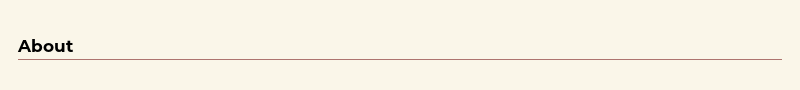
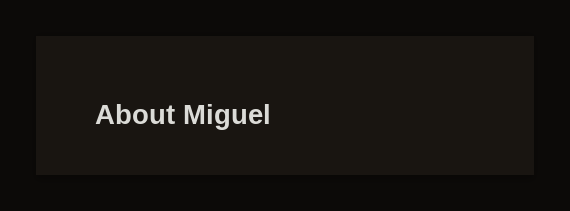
- About
+ About Miguel

